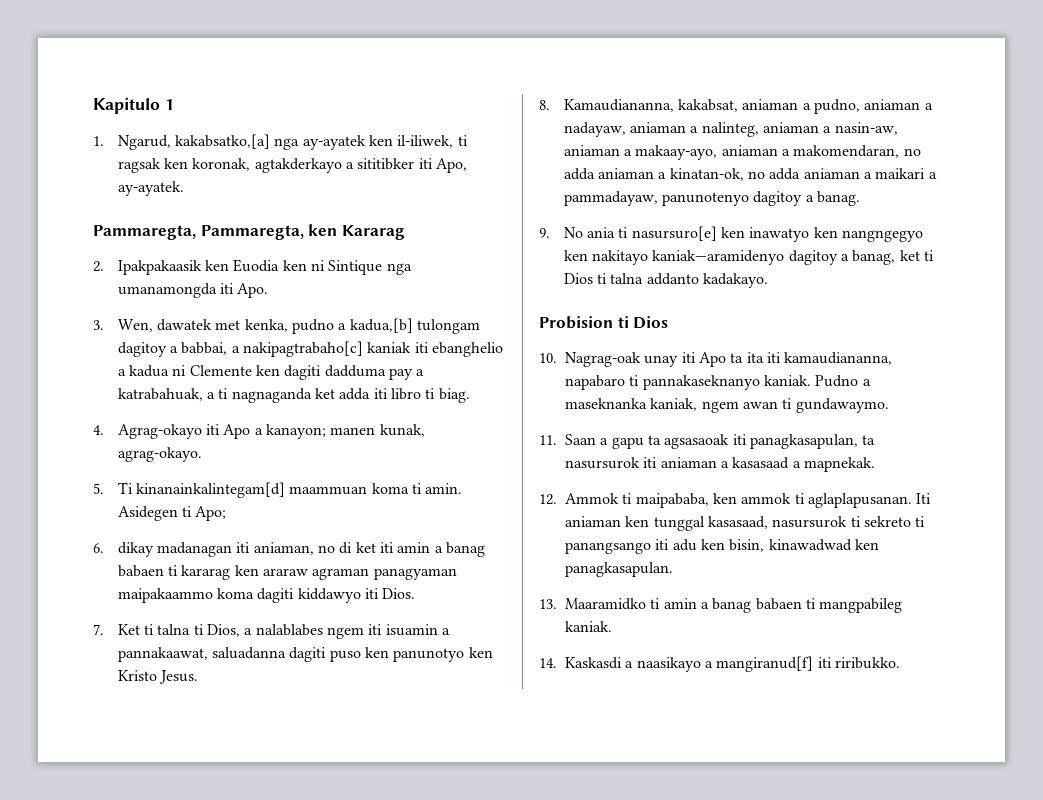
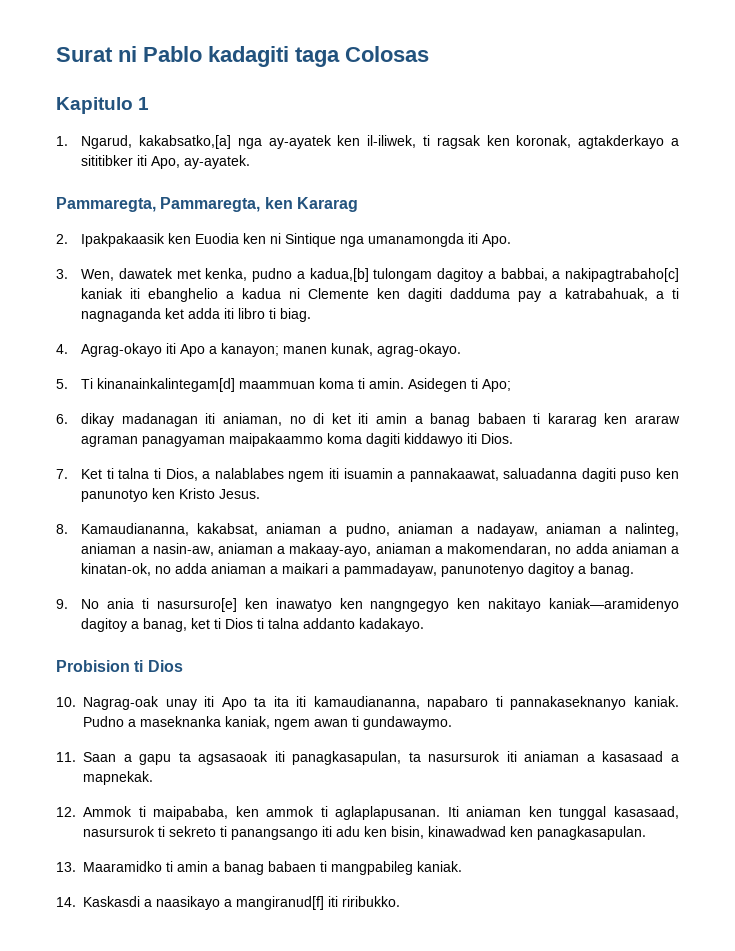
+ Surat ni Pablo kadagiti taga Colosas

